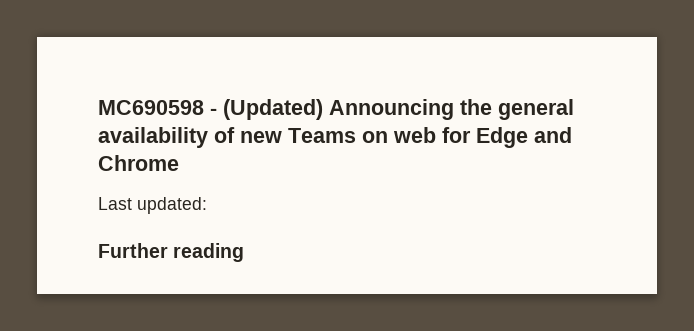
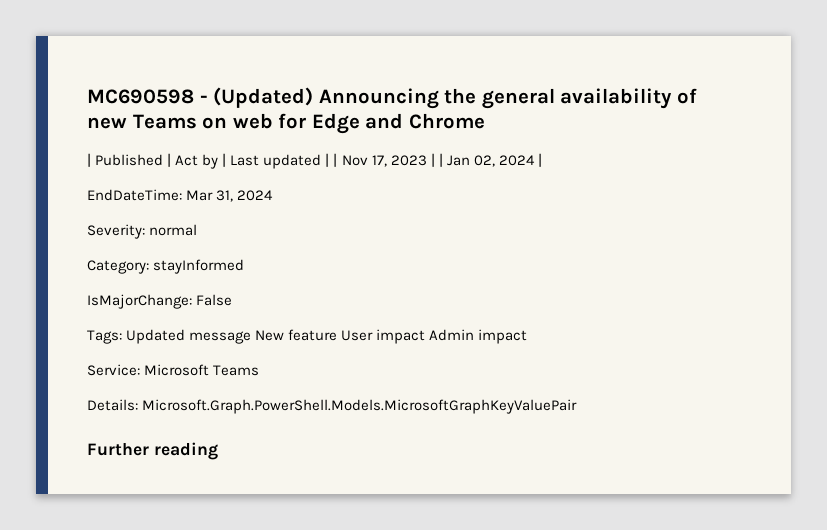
- Last updated:
+ | Published | Act by | Last updated | | Nov 17, 2023 | | Jan 02, 2024 |
+ EndDateTime: Mar 31, 2024
+ Severity: normal
+ Category: stayInformed
+ IsMajorChange: False
+ Tags: Updated message New feature User impact Admin impact
+ Service: Microsoft Teams
+ Details: Microsoft.Graph.PowerShell.Models.MicrosoftGraphKeyValuePair

